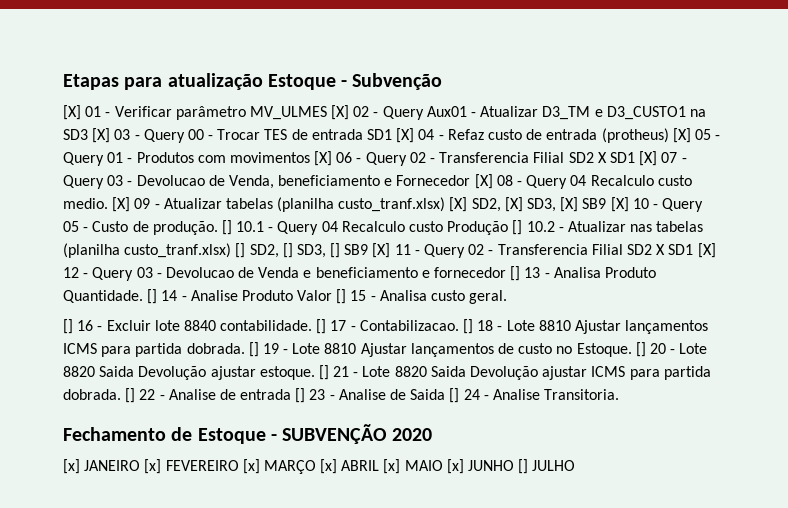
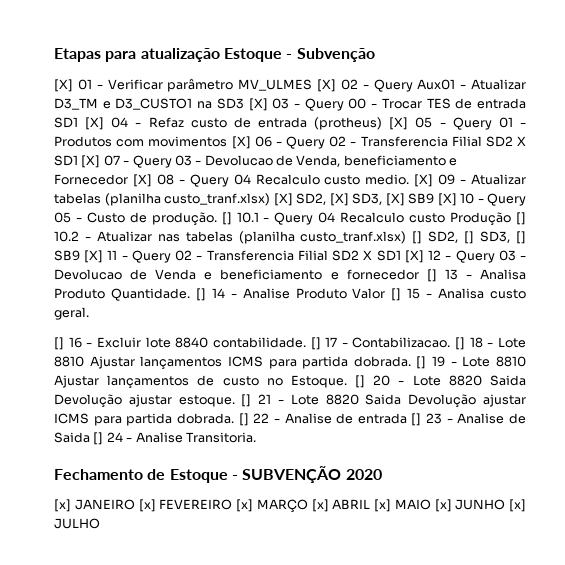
- [x] JANEIRO [x] FEVEREIRO [x] MARÇO [x] ABRIL [x] MAIO [x] JUNHO [] JULHO
+ [x] JANEIRO [x] FEVEREIRO [x] MARÇO [x] ABRIL [x] MAIO [x] JUNHO [x] JULHO

